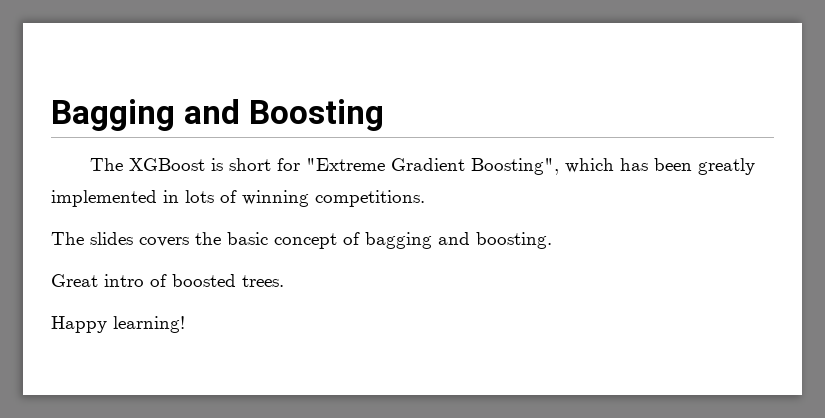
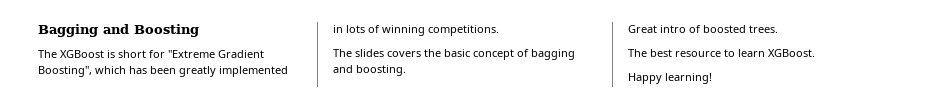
+ The best resource to learn XGBoost.

